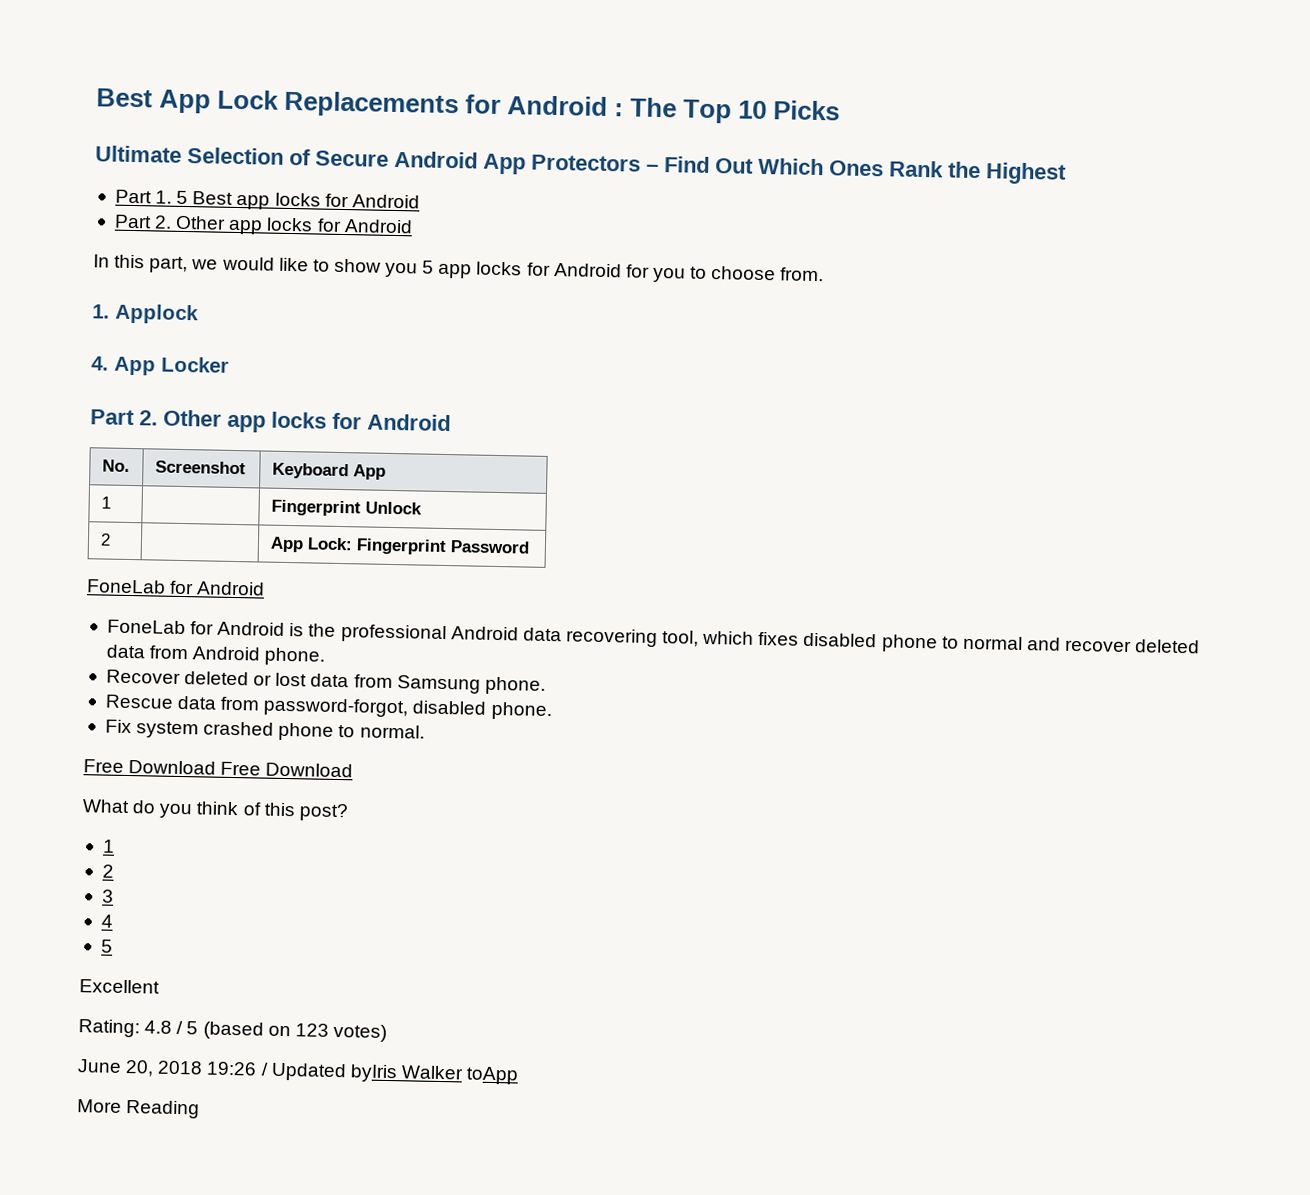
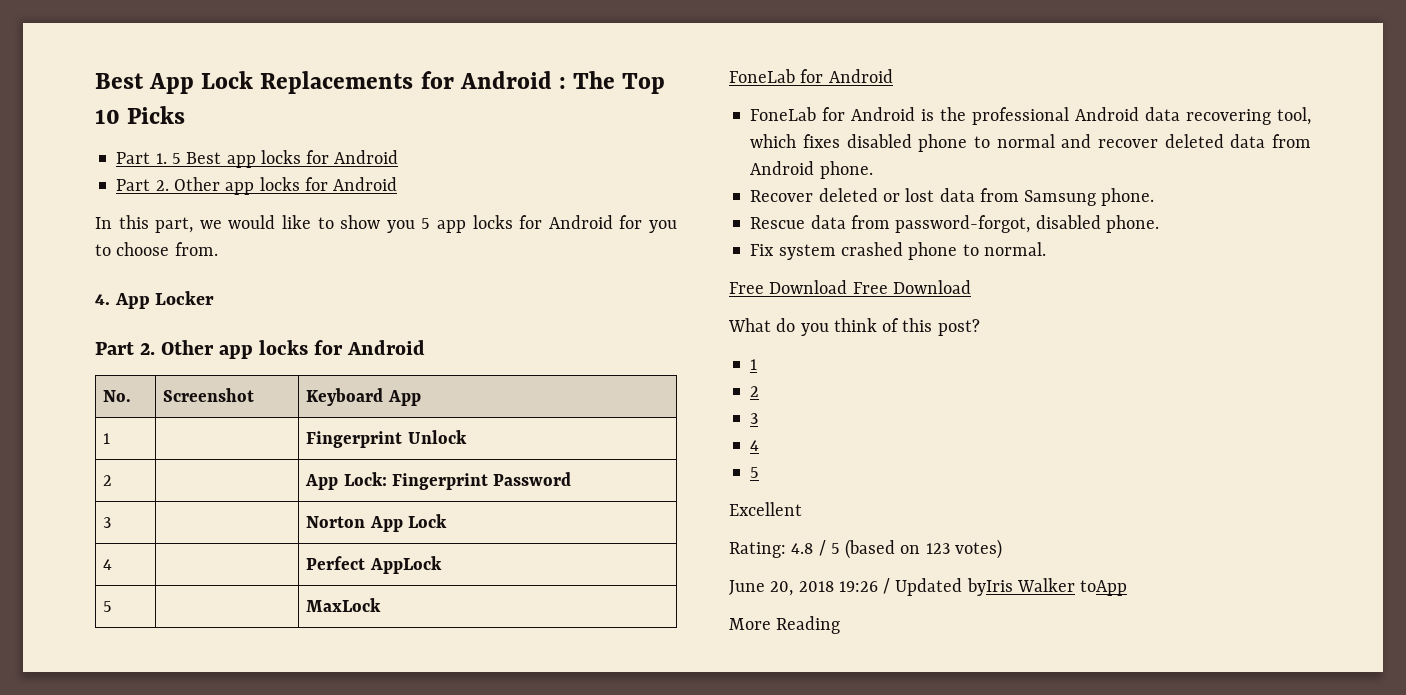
- Ultimate Selection of Secure Android App Protectors – Find Out Which Ones Rank the Highest
- 1. Applock
+ 3 | | Norton App Lock
+ 4 | | Perfect AppLock
+ 5 | | MaxLock

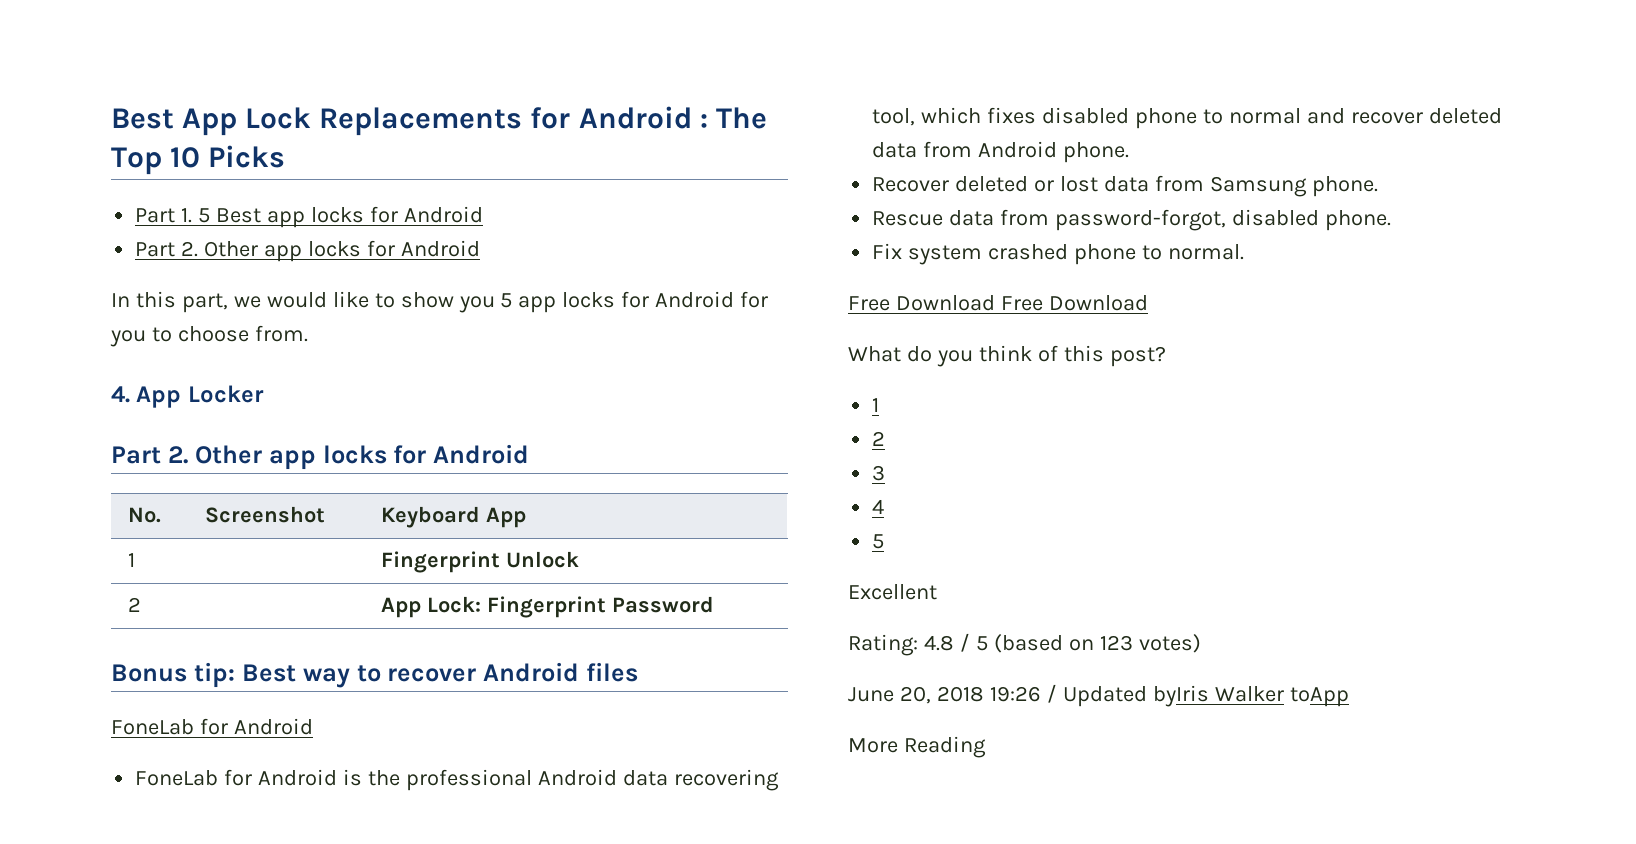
- 3 | | Norton App Lock
- 4 | | Perfect AppLock
- 5 | | MaxLock
+ Bonus tip: Best way to recover Android files

